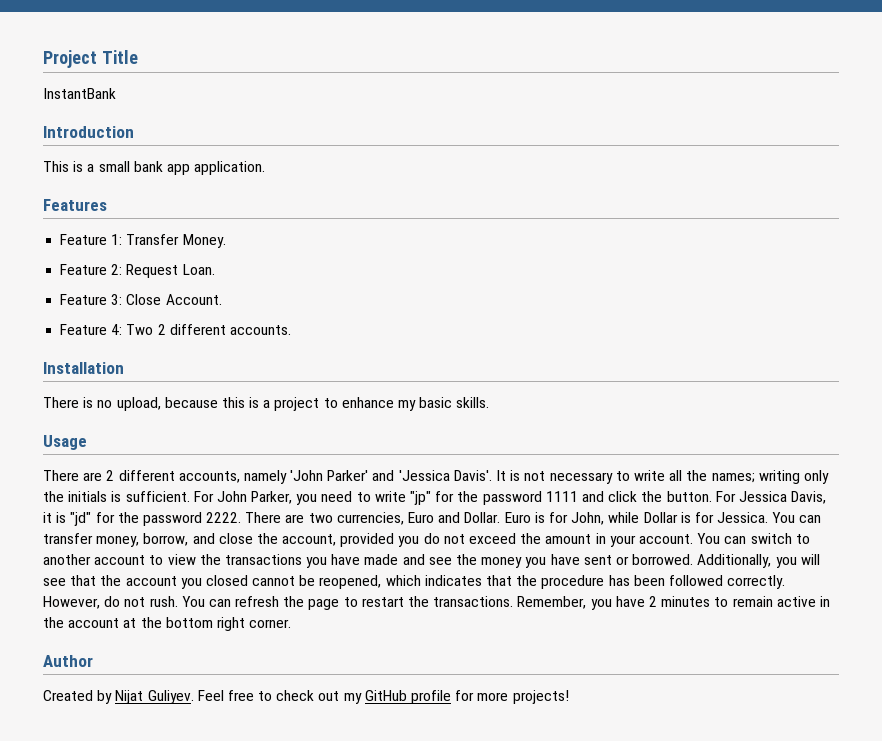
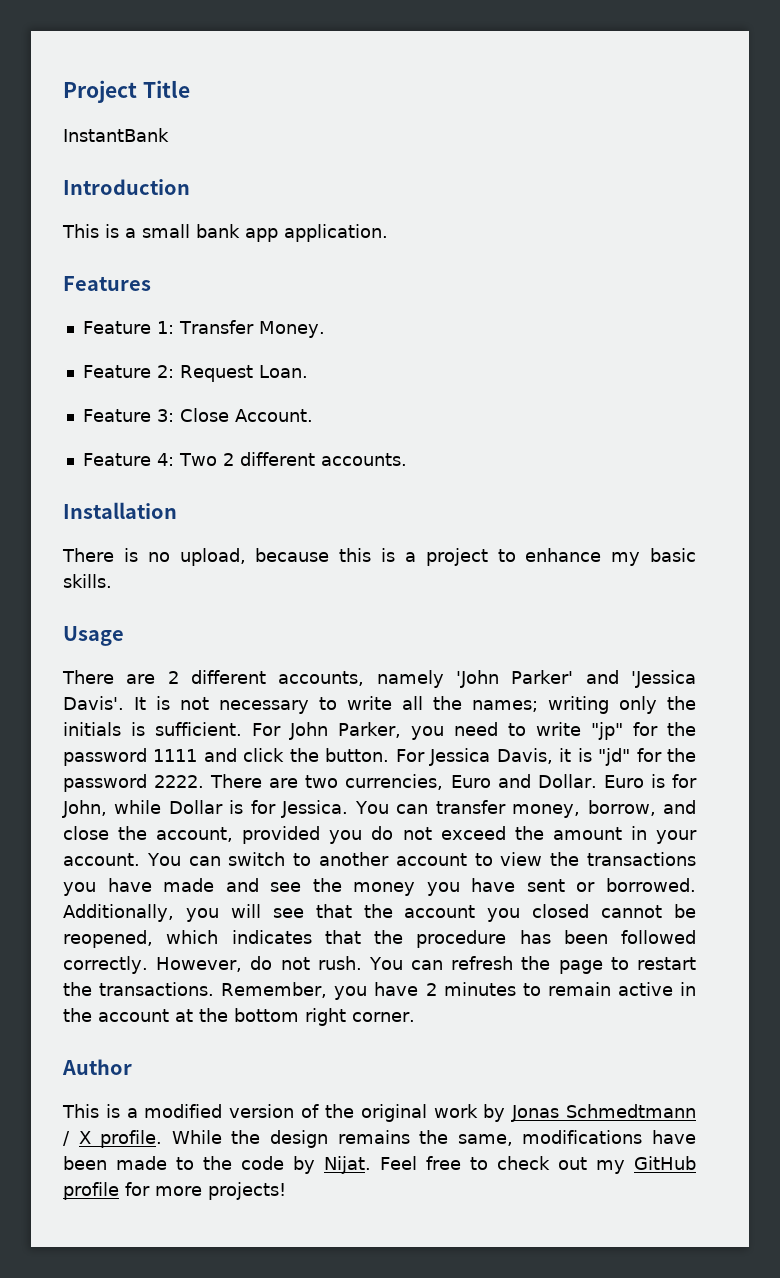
- Created by Nijat Guliyev.
+ This is a modified version of the original work by Jonas Schmedtmann / X profile. While the design remains the same, modifications have been made to the code by Nijat.

